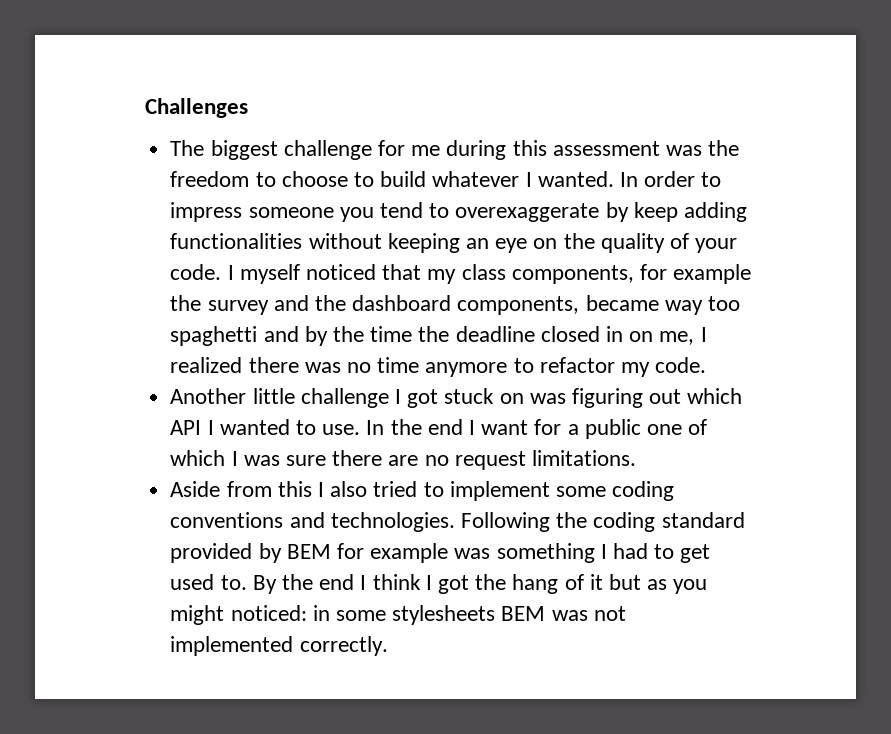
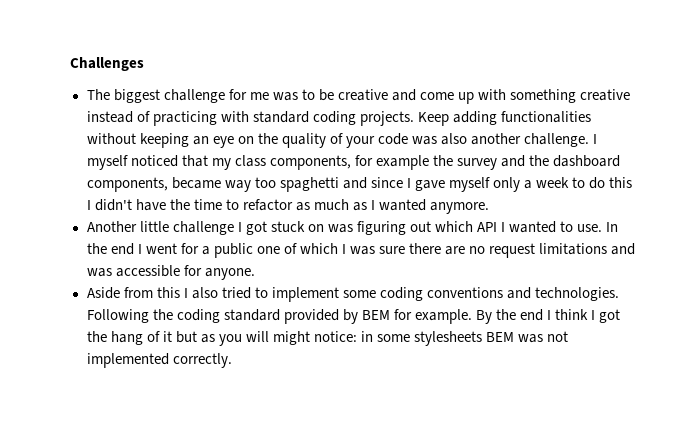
- The biggest challenge for me during this assessment was the freedom to choose to build whatever I wanted. In order to impress someone you tend to overexaggerate by keep adding functionalities without keeping an eye on the quality of your code.
+ The biggest challenge for me was to be creative and come up with something creative instead of practicing with standard coding projects. Keep adding functionalities without keeping an eye on the quality of your code was also another challenge.
- I myself noticed that my class components, for example the survey and the dashboard components, became way too spaghetti and by the time the deadline closed in on me, I realized there was no time anymore to refactor my code.
+ I myself noticed that my class components, for example the survey and the dashboard components, became way too spaghetti and since I gave myself only a week to do this I didn't have the time to refactor as much as I wanted anymore.
- In the end I want for a public one of which I was sure there are no request limitations.
+ In the end I went for a public one of which I was sure there are no request limitations and was accessible for anyone.
- Following the coding standard provided by BEM for example was something I had to get used to.
+ Following the coding standard provided by BEM for example.
- By the end I think I got the hang of it but as you might noticed: in some stylesheets BEM was not implemented correctly.
+ By the end I think I got the hang of it but as you will might notice: in some stylesheets BEM was not implemented correctly.

